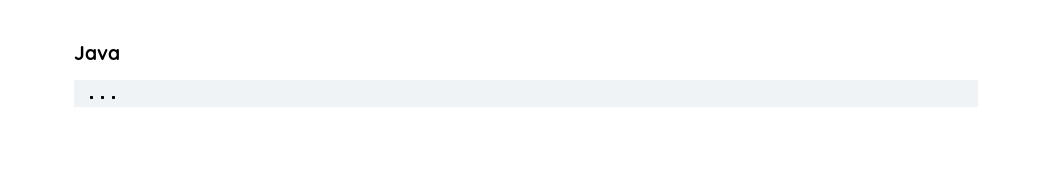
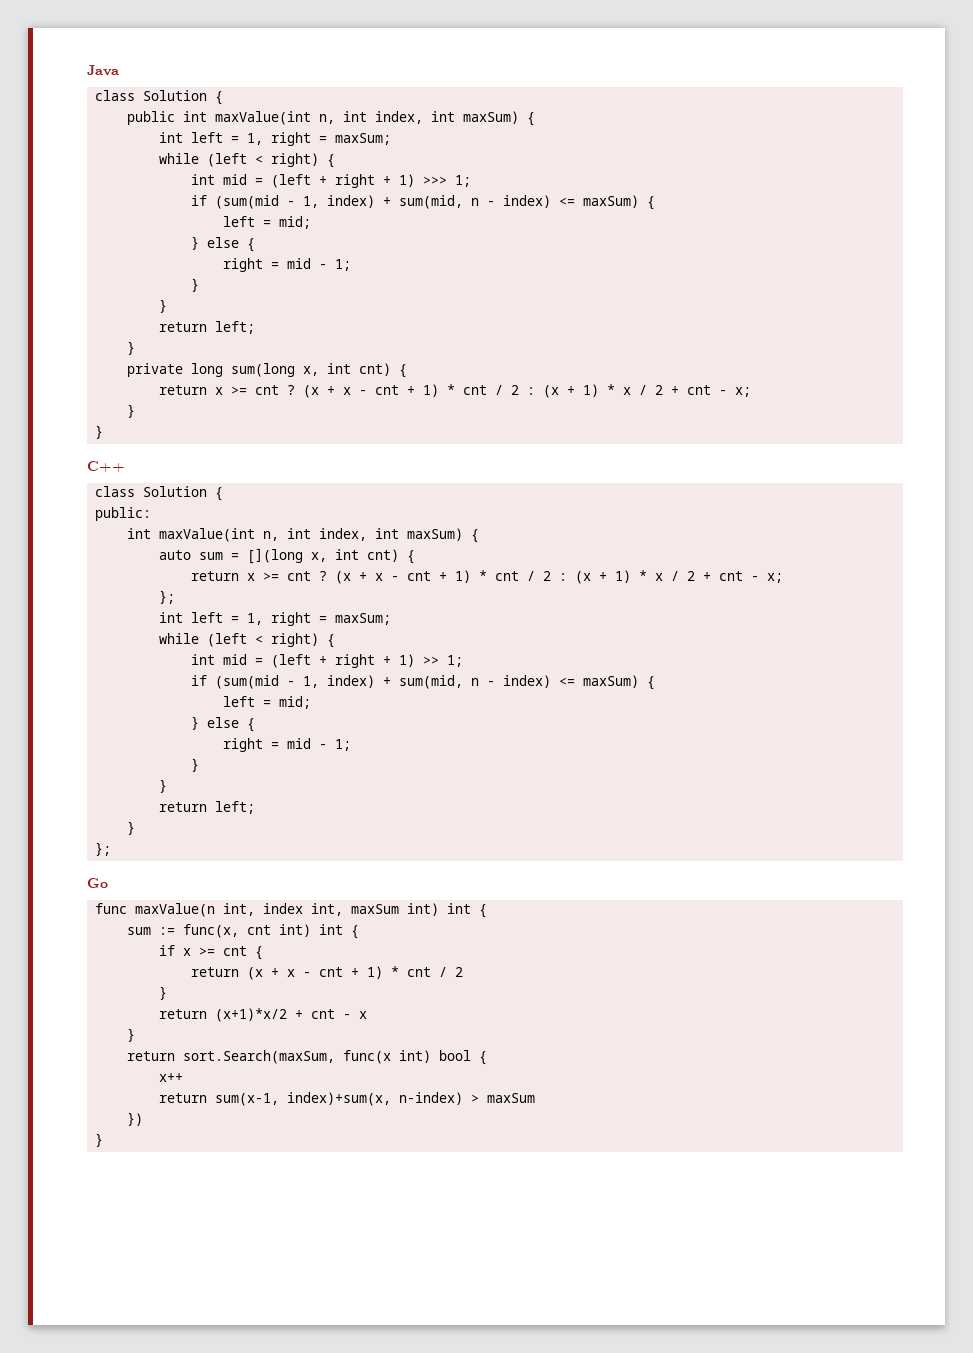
  Java
- ...
+ class Solution {
+ public int maxValue(int n, int index, int maxSum) {
+ int left = 1, right = maxSum;
+ while (left < right) {
+ int mid = (left + right + 1) >>> 1;
+ if (sum(mid - 1, index) + sum(mid, n - index) <= maxSum) {
+ left = mid;
+ } else {
+ right = mid - 1;
+ }
+ }
+ return left;
+ }
+ private long sum(long x, int cnt) {
+ return x >= cnt ? (x + x - cnt + 1) * cnt / 2 : (x + 1) * x / 2 + cnt - x;
+ }
+ }
+ C++
+ class Solution {
+ public:
+ int maxValue(int n, int index, int maxSum) {
+ auto sum = [](long x, int cnt) {
+ return x >= cnt ? (x + x - cnt + 1) * cnt / 2 : (x + 1) * x / 2 + cnt - x;
+ };
+ int left = 1, right = maxSum;
+ while (left < right) {
+ int mid = (left + right + 1) >> 1;
+ if (sum(mid - 1, index) + sum(mid, n - index) <= maxSum) {
+ left = mid;
+ } else {
+ right = mid - 1;
+ }
+ }
+ return left;
+ }
+ };
+ Go
+ func maxValue(n int, index int, maxSum int) int {
+ sum := func(x, cnt int) int {
+ if x >= cnt {
+ return (x + x - cnt + 1) * cnt / 2
+ }
+ return (x+1)*x/2 + cnt - x
+ }
+ return sort.Search(maxSum, func(x int) bool {
+ x++
+ return sum(x-1, index)+sum(x, n-index) > maxSum
+ })
+ }

